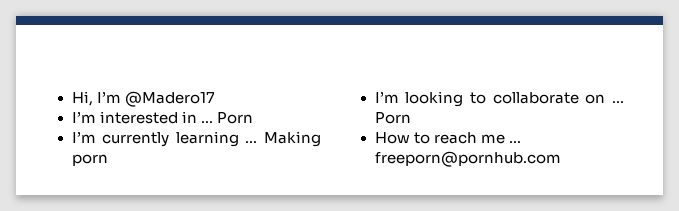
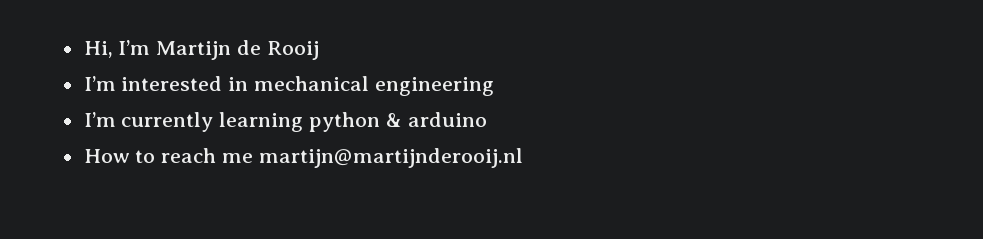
- Hi, I’m @Madero17
+ Hi, I’m Martijn de Rooij
- I’m interested in ... Porn
+ I’m interested in mechanical engineering
- I’m currently learning ... Making porn
- I’m looking to collaborate on ... Porn
+ I’m currently learning python & arduino
- How to reach me ... freeporn@pornhub.com
+ How to reach me martijn@martijnderooij.nl

